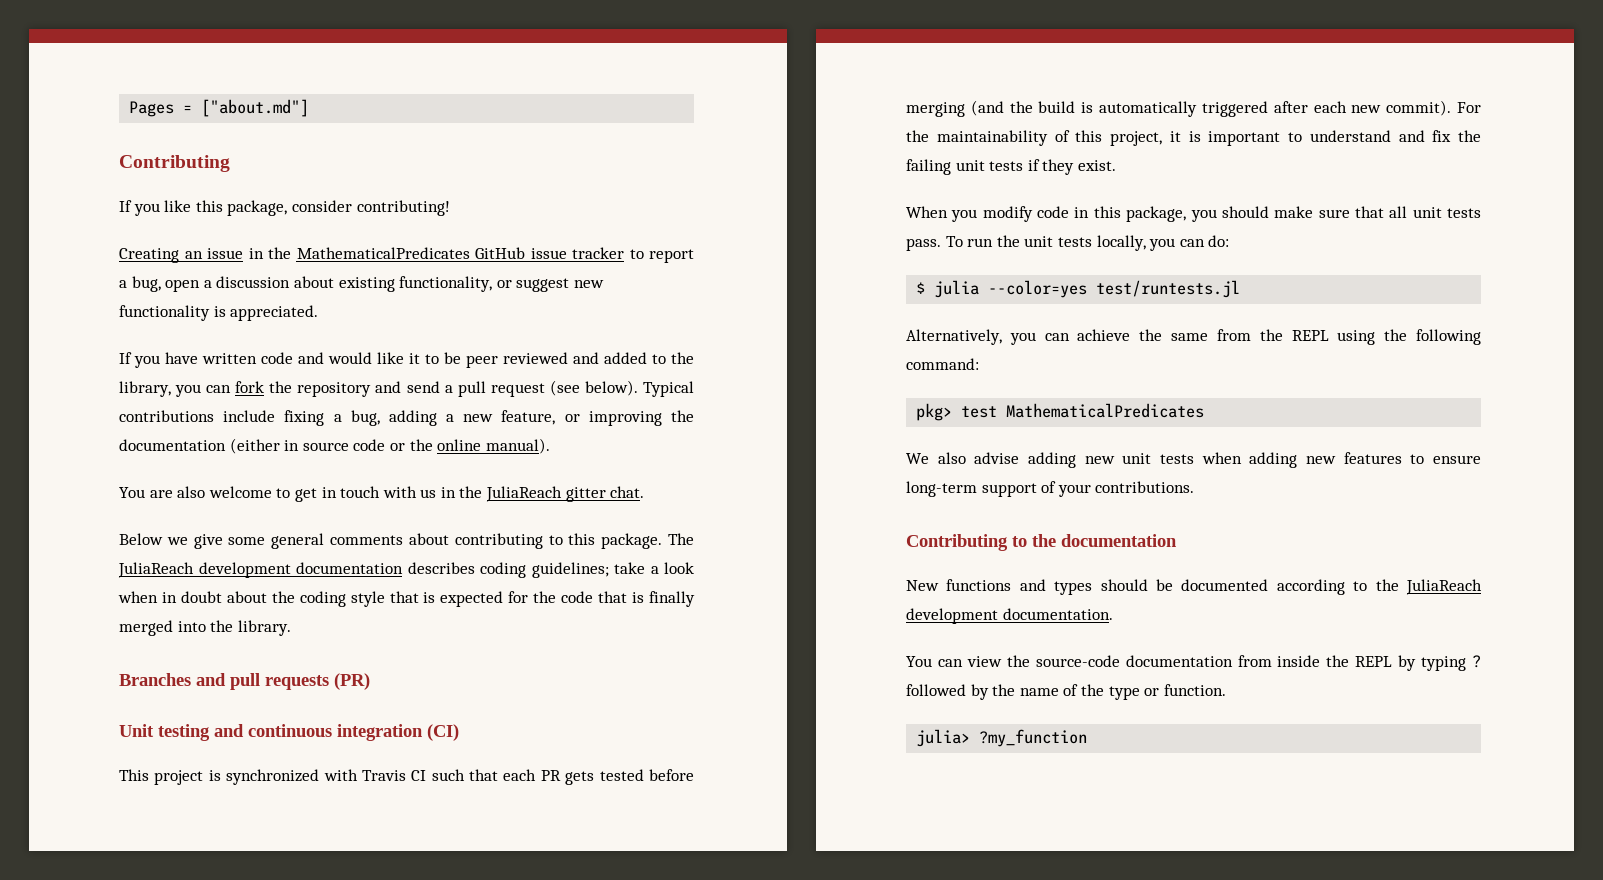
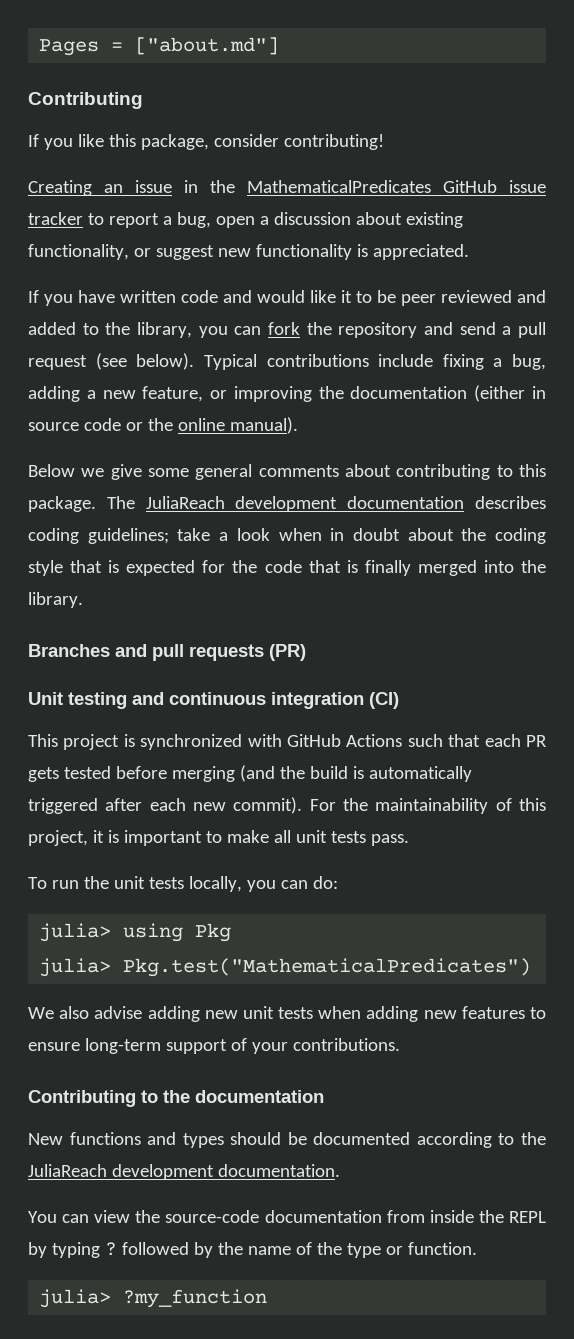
- You are also welcome to get in touch with us in the JuliaReach gitter chat.
- This project is synchronized with Travis CI such that each PR gets tested before merging (and the build is automatically triggered after each new commit).
+ This project is synchronized with GitHub Actions such that each PR gets tested before merging (and the build is automatically triggered after each new commit).
- For the maintainability of this project, it is important to understand and fix the failing unit tests if they exist.
- When you modify code in this package, you should make sure that all unit tests pass. To run the unit tests locally, you can do:
+ For the maintainability of this project, it is important to make all unit tests pass.
+ To run the unit tests locally, you can do:
- $ julia --color=yes test/runtests.jl
- Alternatively, you can achieve the same from the REPL using the following command:
- pkg> test MathematicalPredicates
+ julia> using Pkg
+ julia> Pkg.test("MathematicalPredicates")

